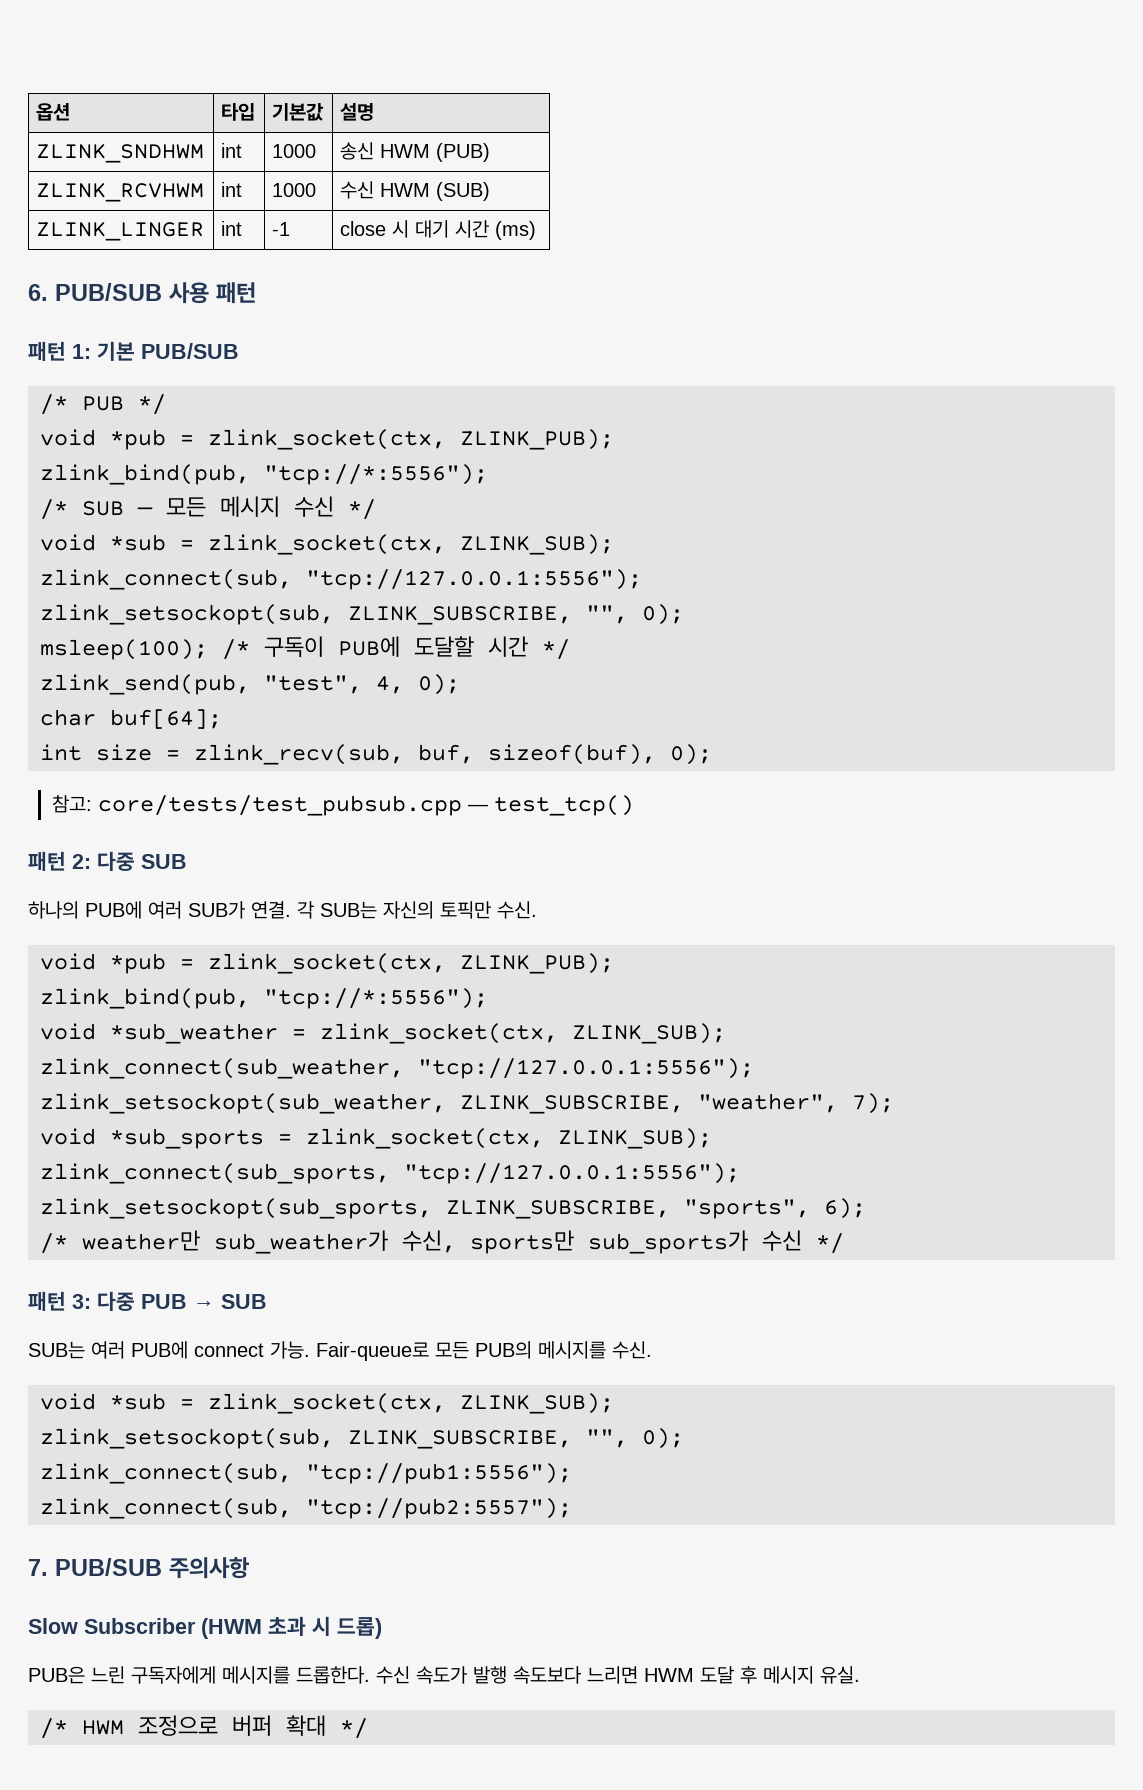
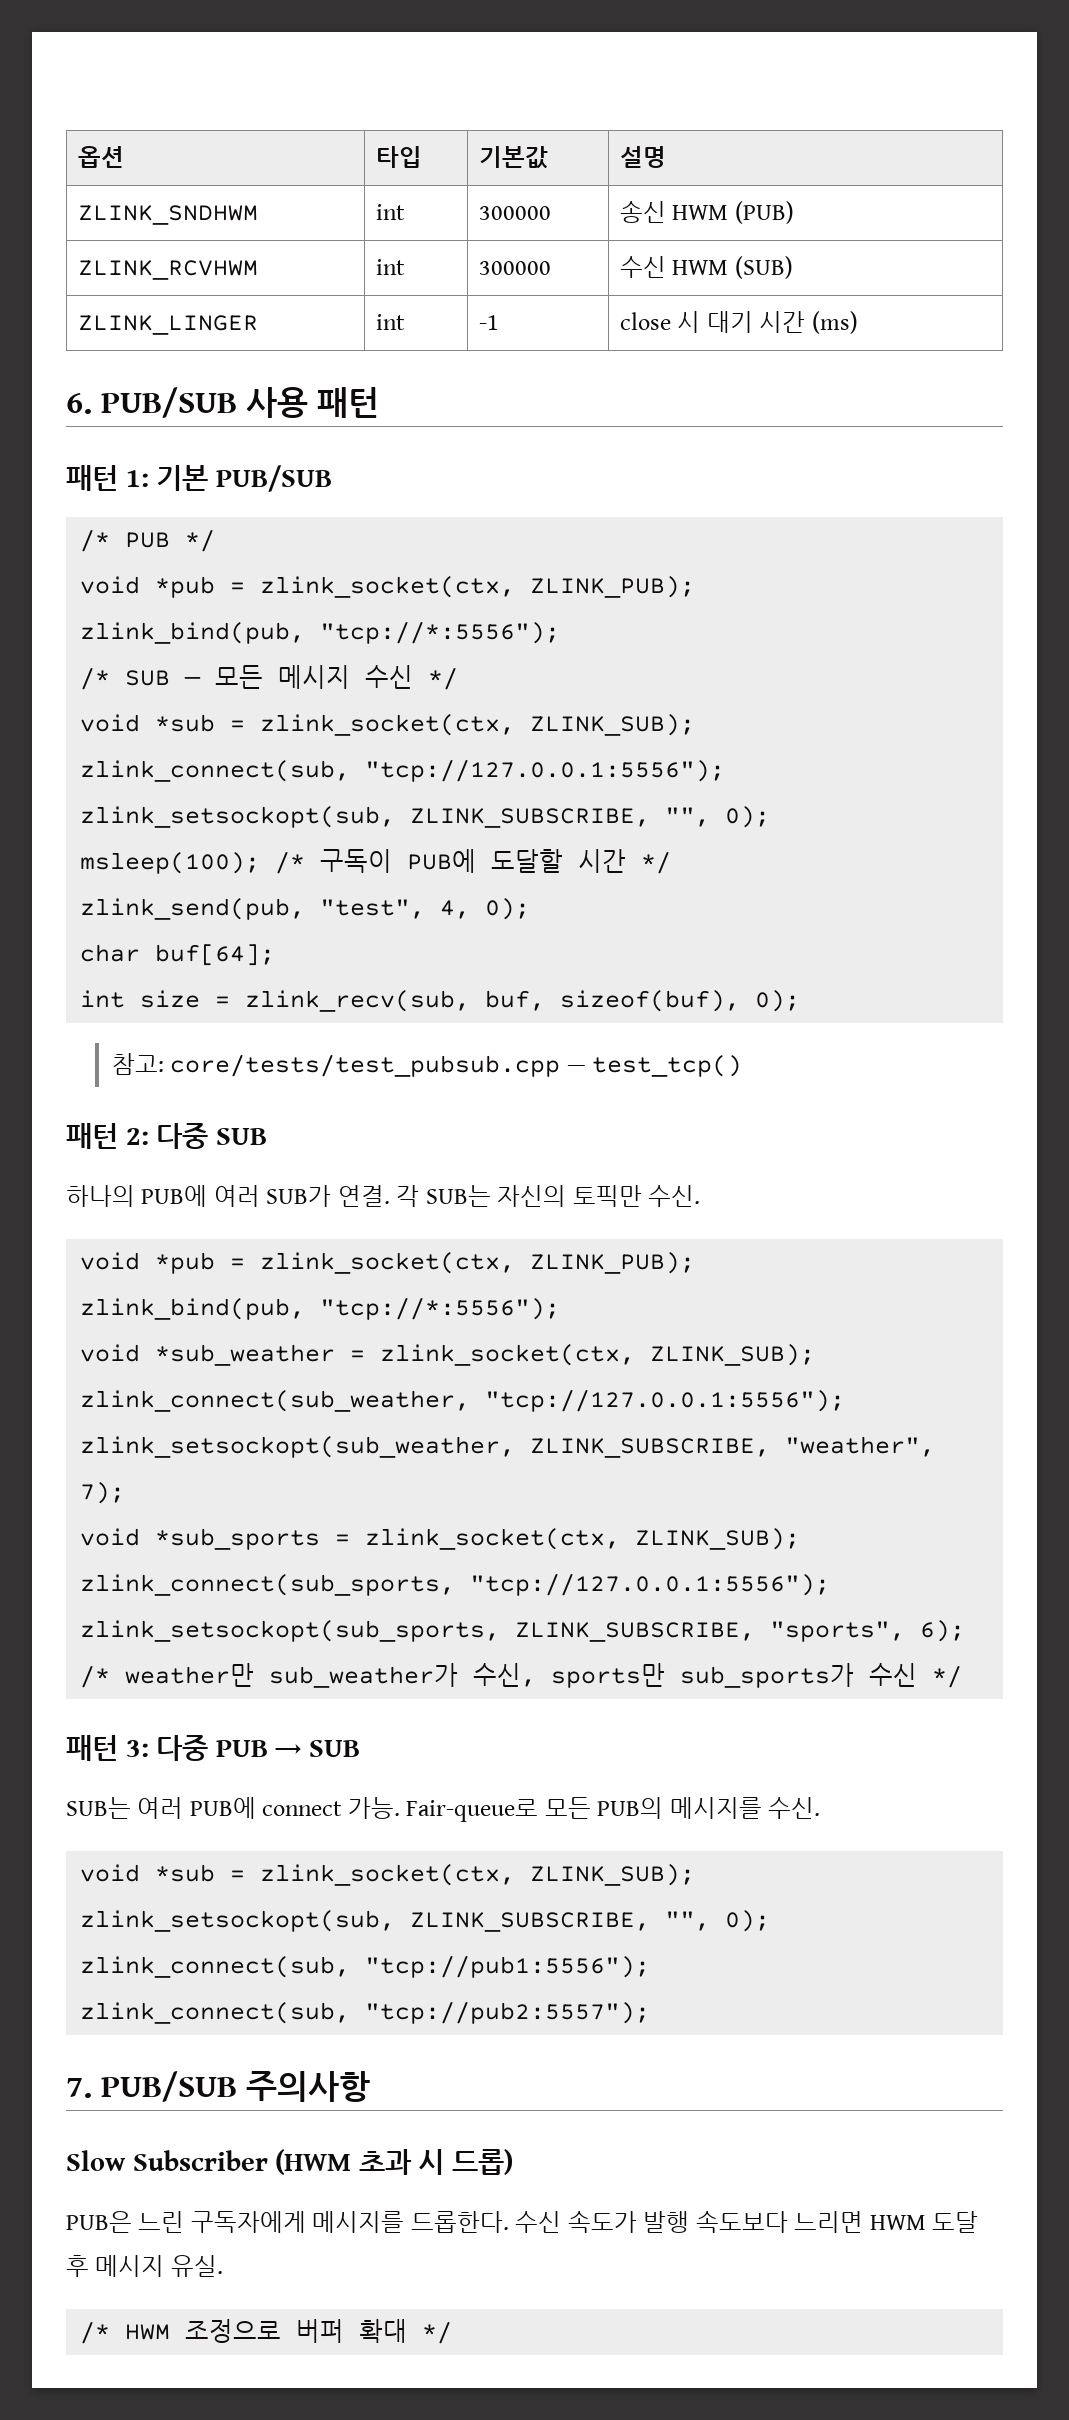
- ZLINK_SNDHWM | int | 1000 | 송신 HWM (PUB)
+ ZLINK_SNDHWM | int | 300000 | 송신 HWM (PUB)
- ZLINK_RCVHWM | int | 1000 | 수신 HWM (SUB)
+ ZLINK_RCVHWM | int | 300000 | 수신 HWM (SUB)

